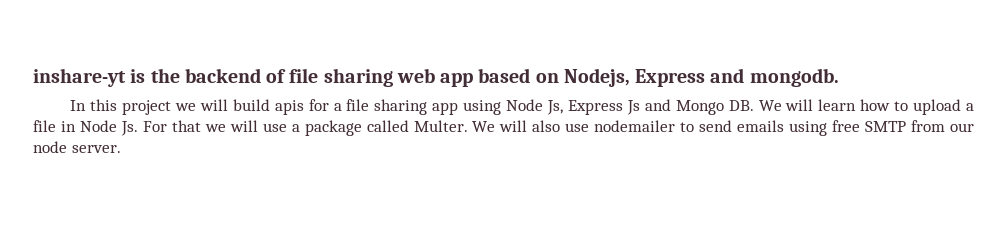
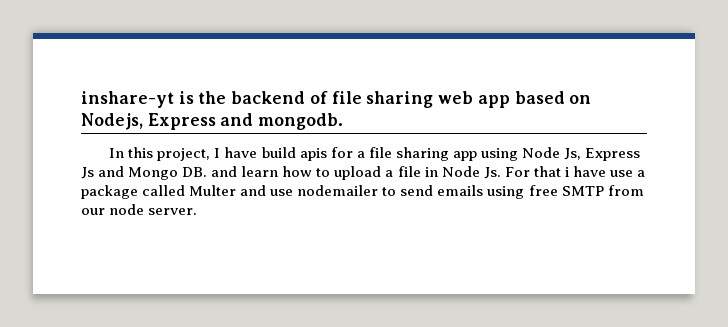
- In this project we will build apis for a file sharing app using Node Js, Express Js and Mongo DB. We will learn how to upload a file in Node Js. For that we will use a package called Multer. We will also use nodemailer to send emails using free SMTP from our node server.
+ In this project, I have build apis for a file sharing app using Node Js, Express Js and Mongo DB. and learn how to upload a file in Node Js. For that i have use a package called Multer and use nodemailer to send emails using free SMTP from our node server.

